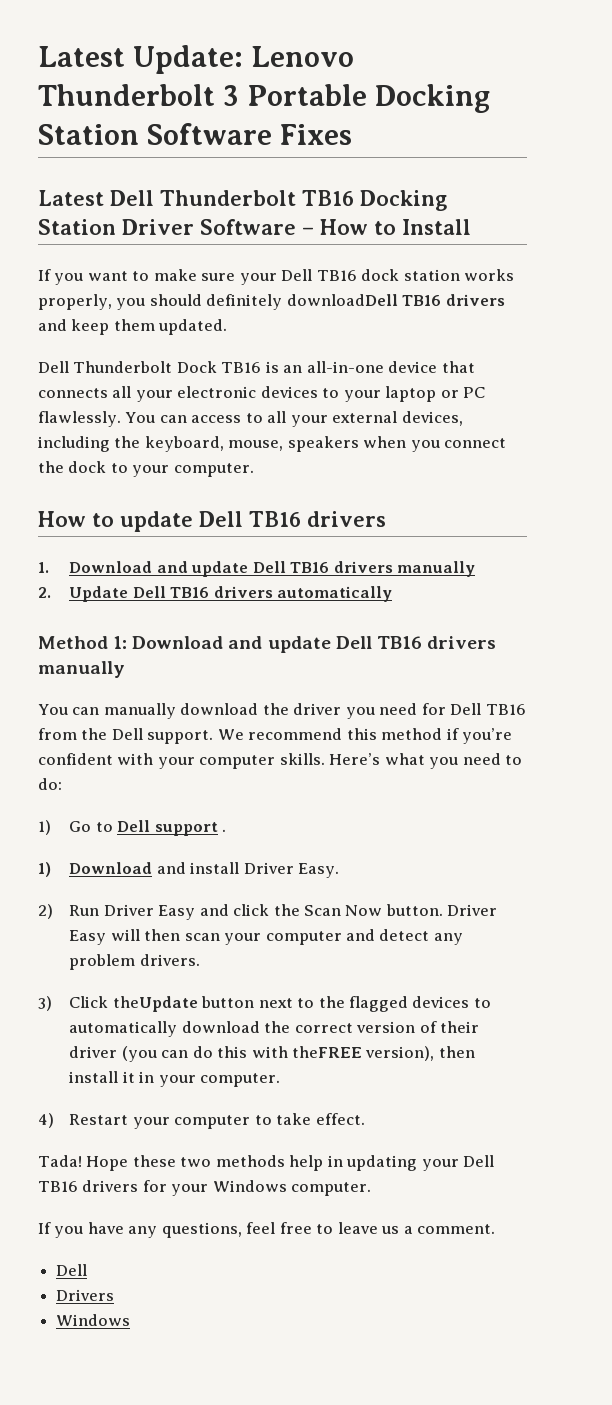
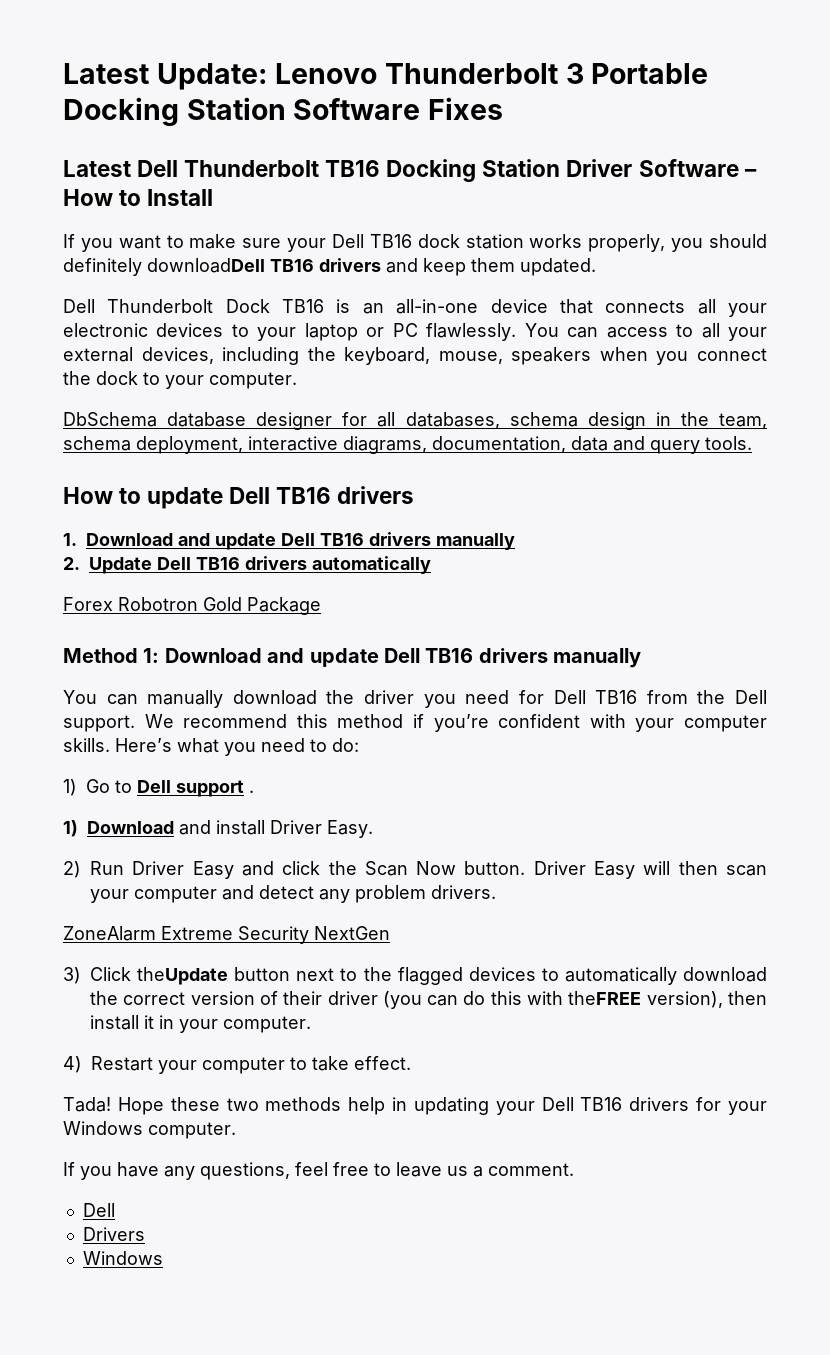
+ DbSchema database designer for all databases, schema design in the team, schema deployment, interactive diagrams, documentation, data and query tools.
+ Forex Robotron Gold Package
+ ZoneAlarm Extreme Security NextGen

